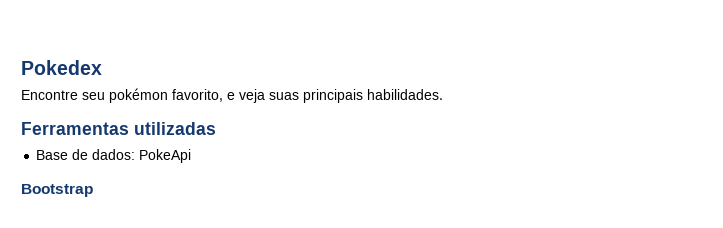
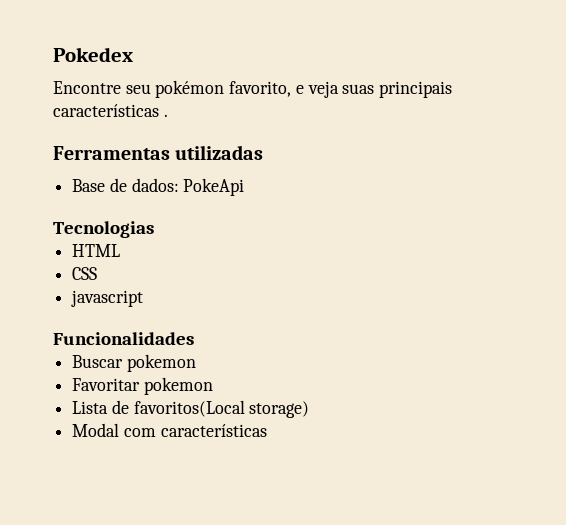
- Encontre seu pokémon favorito, e veja suas principais habilidades.
+ Encontre seu pokémon favorito, e veja suas principais características .
- Bootstrap
+ Tecnologias
+ HTML
+ CSS
+ javascript
+ Funcionalidades
+ Buscar pokemon
+ Favoritar pokemon
+ Lista de favoritos(Local storage)
+ Modal com características

